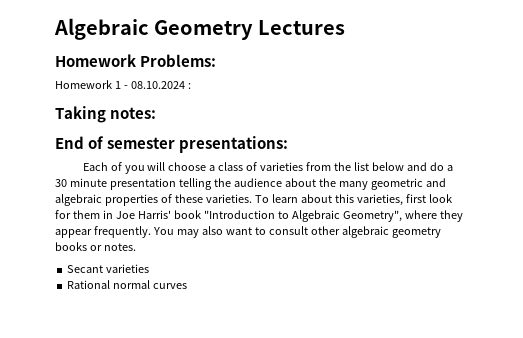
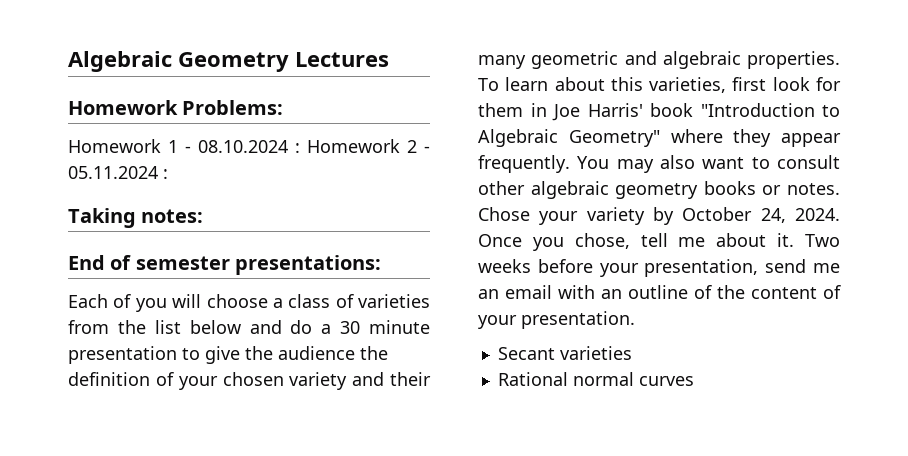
- Homework 1 - 08.10.2024 :
+ Homework 1 - 08.10.2024 : Homework 2 - 05.11.2024 :
- Each of you will choose a class of varieties from the list below and do a 30 minute presentation telling the audience about the many geometric and algebraic properties of these varieties.
+ Each of you will choose a class of varieties from the list below and do a 30 minute presentation to give the audience the definition of your chosen variety and their many geometric and algebraic properties.
- To learn about this varieties, first look for them in Joe Harris' book "Introduction to Algebraic Geometry", where they appear frequently.
+ To learn about this varieties, first look for them in Joe Harris' book "Introduction to Algebraic Geometry" where they appear frequently.
+ Chose your variety by October 24, 2024. Once you chose, tell me about it. Two weeks before your presentation, send me an email with an outline of the content of your presentation.

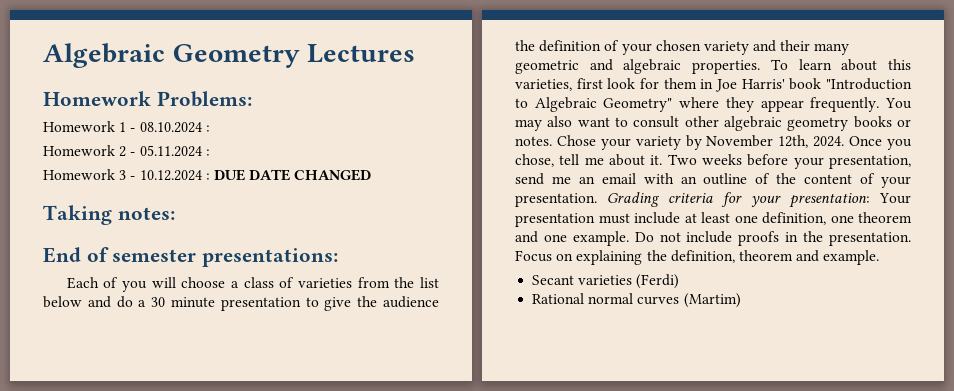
- Homework 1 - 08.10.2024 : Homework 2 - 05.11.2024 :
+ Homework 1 - 08.10.2024 :
+ Homework 2 - 05.11.2024 :
+ Homework 3 - 10.12.2024 : DUE DATE CHANGED
- Chose your variety by October 24, 2024.
+ Chose your variety by November 12th, 2024.
+ Grading criteria for your presentation: Your presentation must include at least one definition, one theorem and one example. Do not include proofs in the presentation. Focus on explaining the definition, theorem and example.
- Secant varieties
+ Secant varieties (Ferdi)
- Rational normal curves
+ Rational normal curves (Martim)

